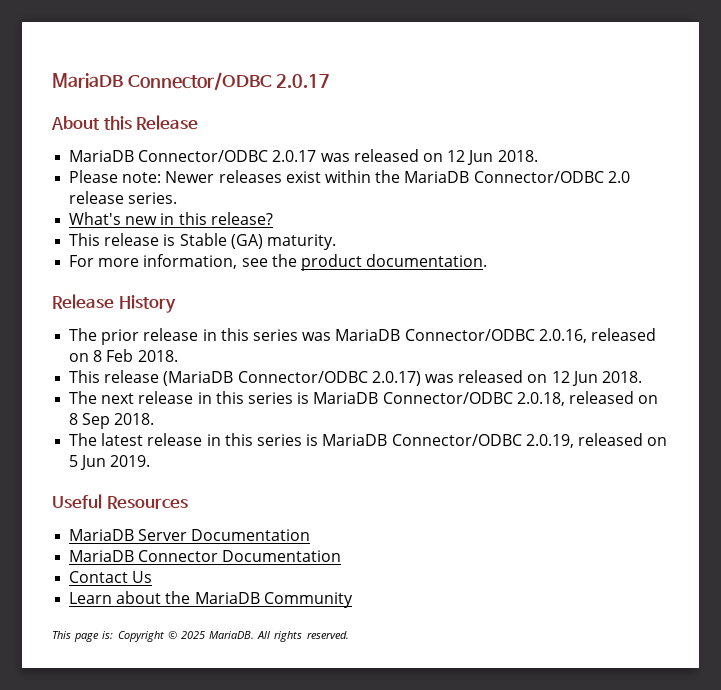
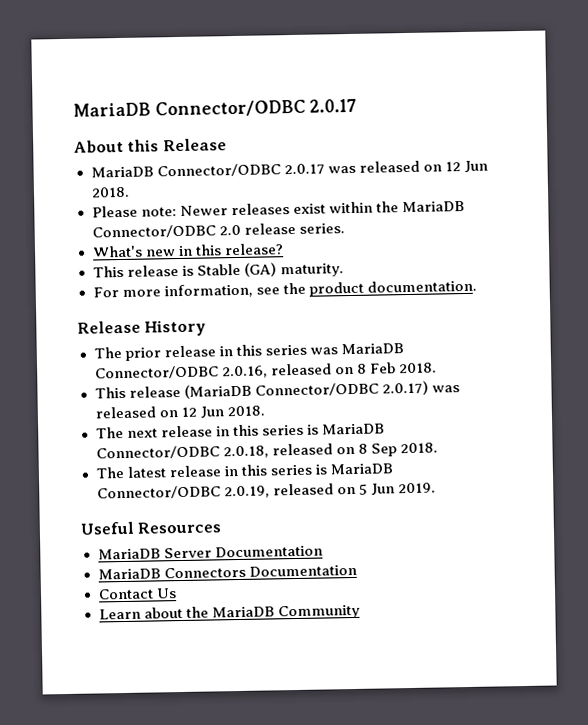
- MariaDB Connector Documentation
+ MariaDB Connectors Documentation
- This page is: Copyright © 2025 MariaDB. All rights reserved.

